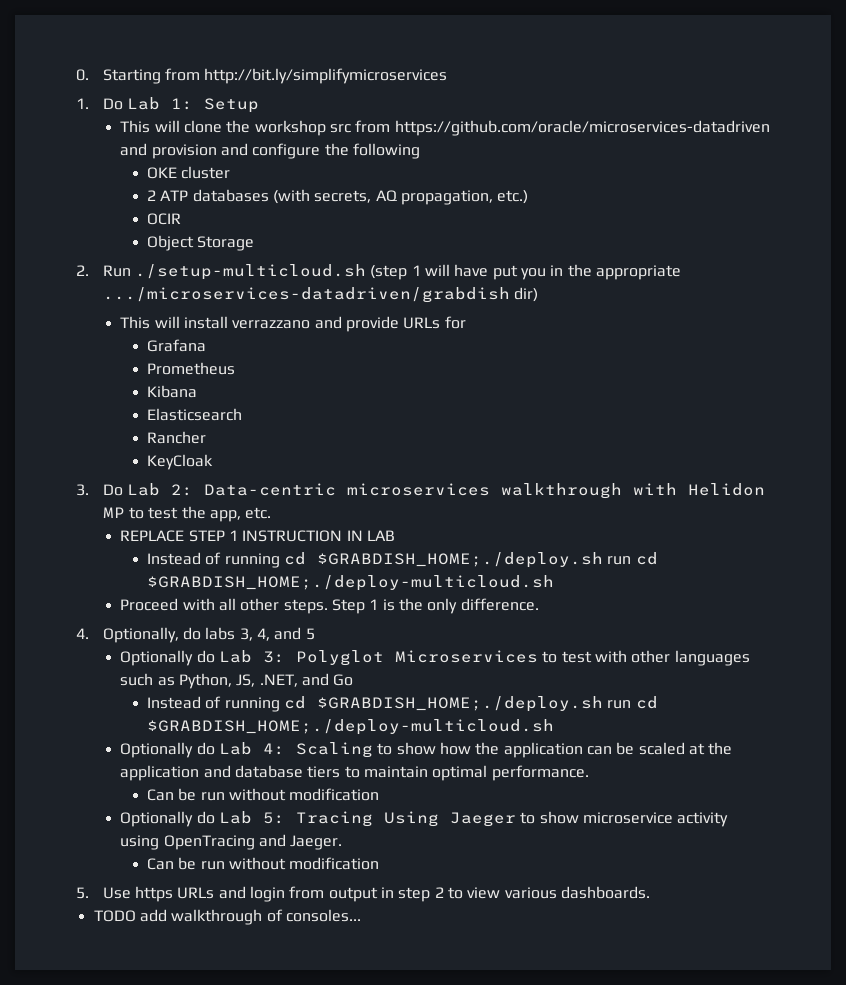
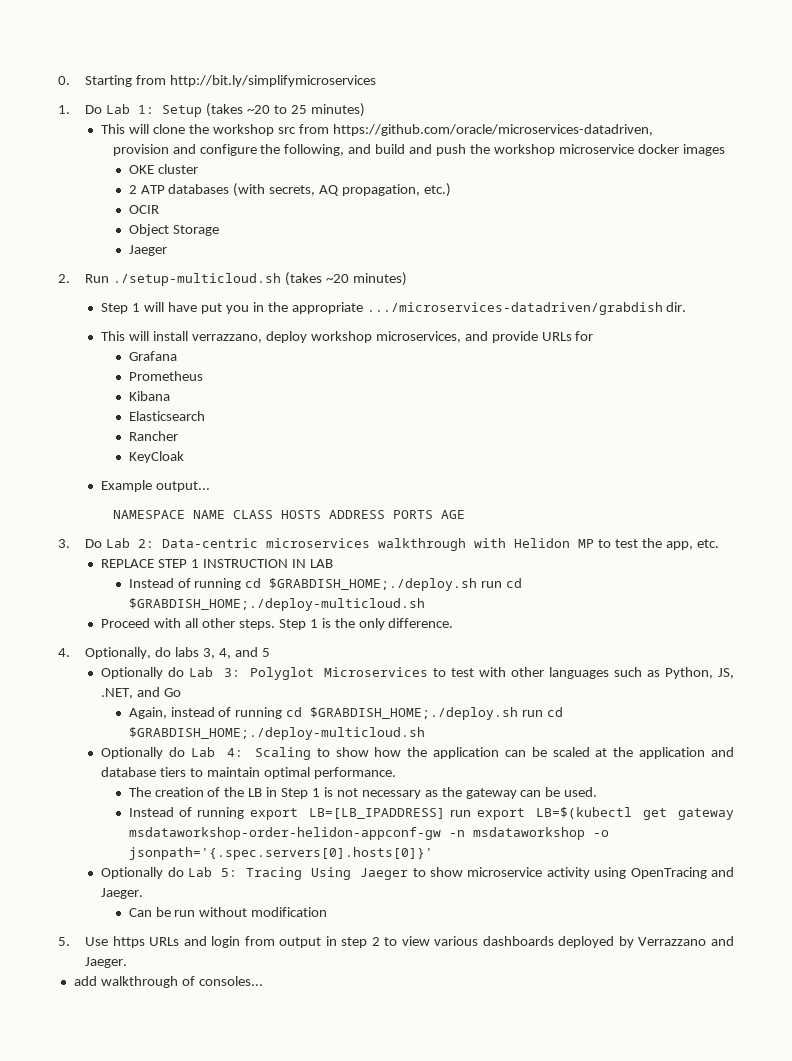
- 1. Do Lab 1: Setup
+ 1. Do Lab 1: Setup (takes ~20 to 25 minutes)
- This will clone the workshop src from https://github.com/oracle/microservices-datadriven and provision and configure the following
+ This will clone the workshop src from https://github.com/oracle/microservices-datadriven,
+ provision and configure the following, and build and push the workshop microservice docker images
  Object Storage
+ Jaeger
- 2. Run ./setup-multicloud.sh (step 1 will have put you in the appropriate .../microservices-datadriven/grabdish dir)
+ 2. Run ./setup-multicloud.sh (takes ~20 minutes)
+ Step 1 will have put you in the appropriate .../microservices-datadriven/grabdish dir.
- This will install verrazzano and provide URLs for
+ This will install verrazzano, deploy workshop microservices, and provide URLs for
+ Example output...
+ NAMESPACE NAME CLASS HOSTS ADDRESS PORTS AGE
  Optionally do Lab 3: Polyglot Microservices to test with other languages such as Python, JS, .NET, and Go
- Instead of running cd $GRABDISH_HOME;./deploy.sh run cd $GRABDISH_HOME;./deploy-multicloud.sh
+ Again, instead of running cd $GRABDISH_HOME;./deploy.sh run cd $GRABDISH_HOME;./deploy-multicloud.sh
  Optionally do Lab 4: Scaling to show how the application can be scaled at the application and database tiers to maintain optimal performance.
- Can be run without modification
+ The creation of the LB in Step 1 is not necessary as the gateway can be used.
+ Instead of running export LB=[LB_IPADDRESS] run export LB=$(kubectl get gateway msdataworkshop-order-helidon-appconf-gw -n msdataworkshop -o jsonpath='{.spec.servers[0].hosts[0]}'
- 5. Use https URLs and login from output in step 2 to view various dashboards.
- TODO add walkthrough of consoles...
+ 5. Use https URLs and login from output in step 2 to view various dashboards deployed by Verrazzano and Jaeger.
+ add walkthrough of consoles...

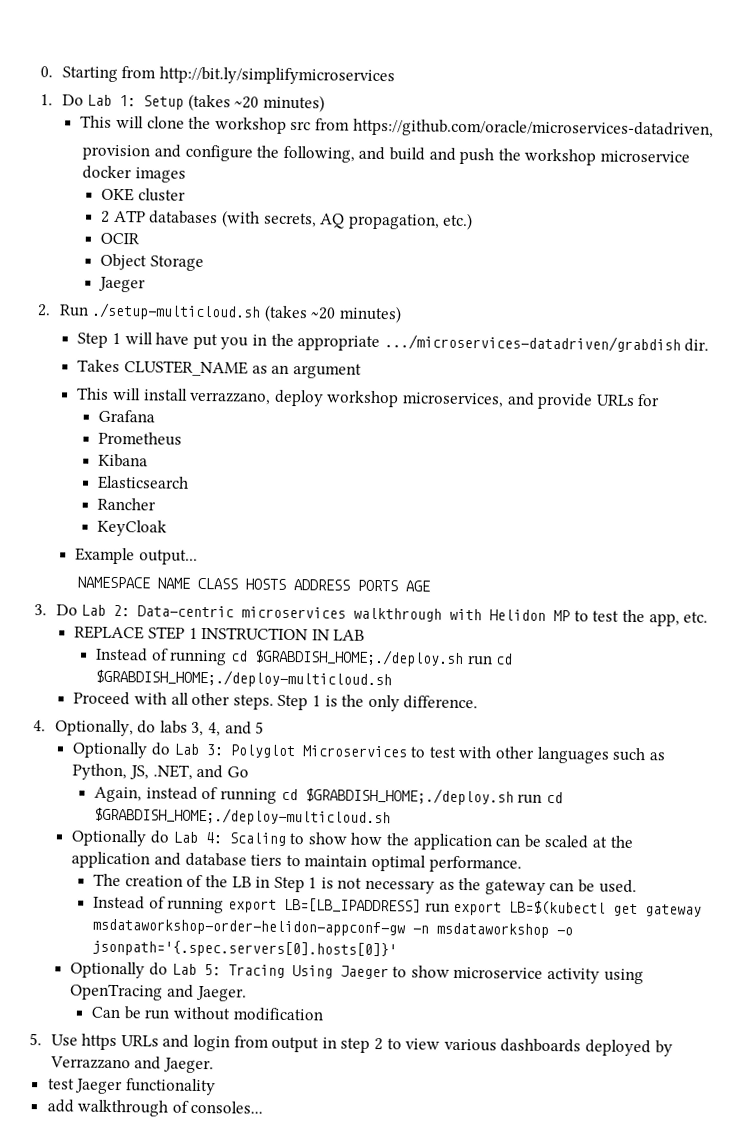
- 1. Do Lab 1: Setup (takes ~20 to 25 minutes)
+ 1. Do Lab 1: Setup (takes ~20 minutes)
+ Takes CLUSTER_NAME as an argument
+ test Jaeger functionality

